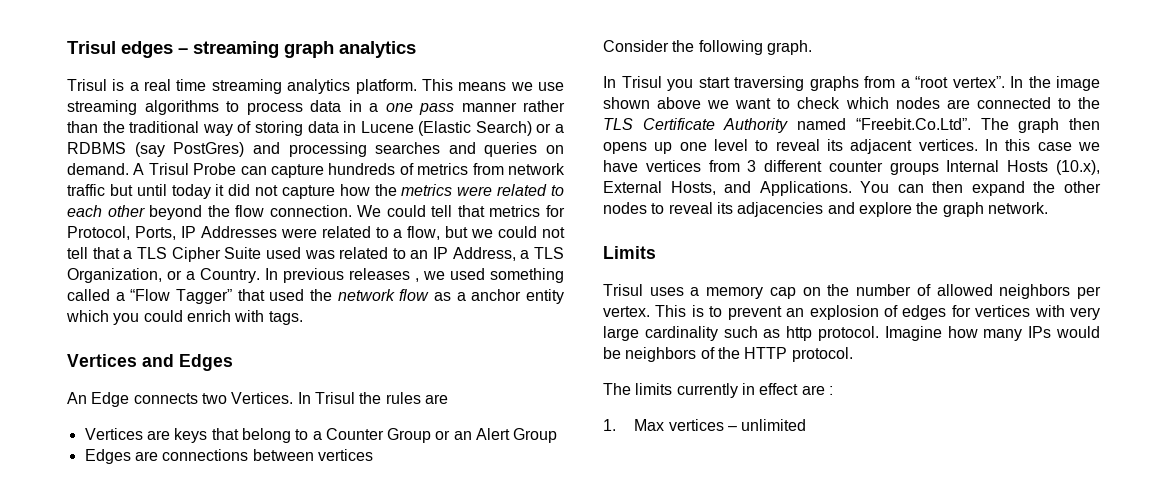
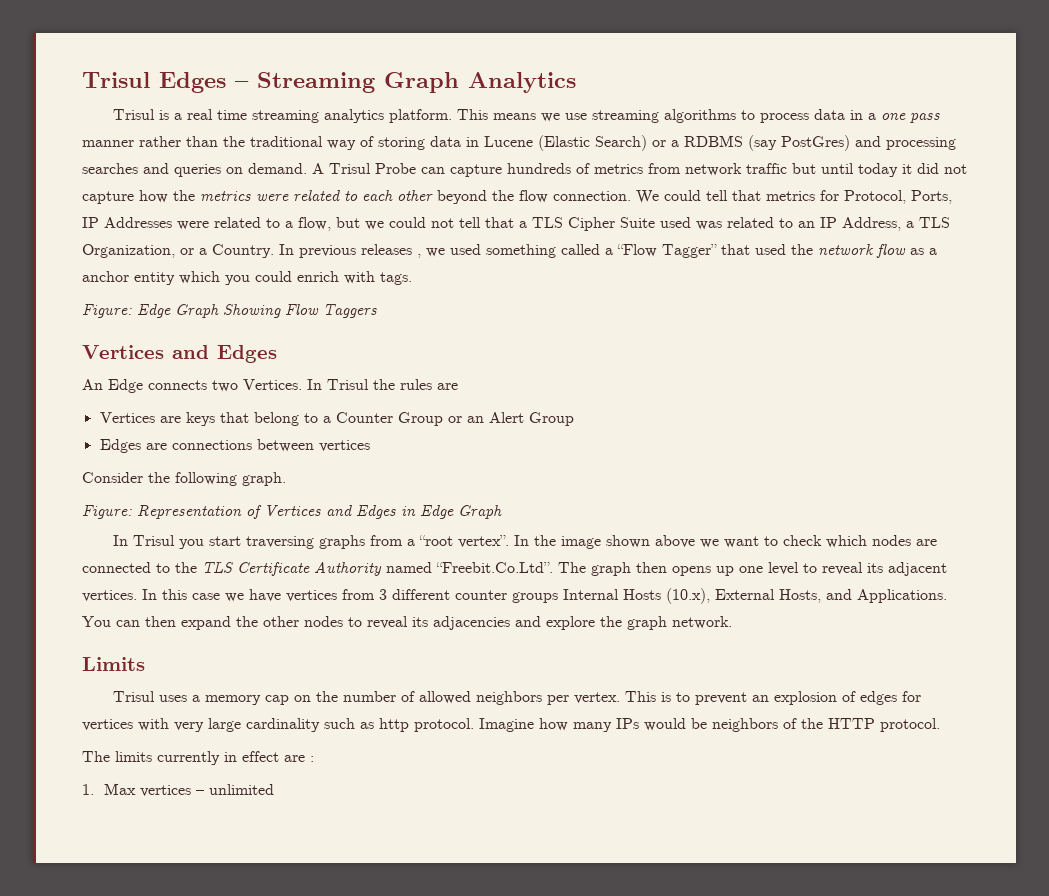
- Trisul edges – streaming graph analytics
+ Trisul Edges – Streaming Graph Analytics
+ Figure: Edge Graph Showing Flow Taggers
+ Figure: Representation of Vertices and Edges in Edge Graph

